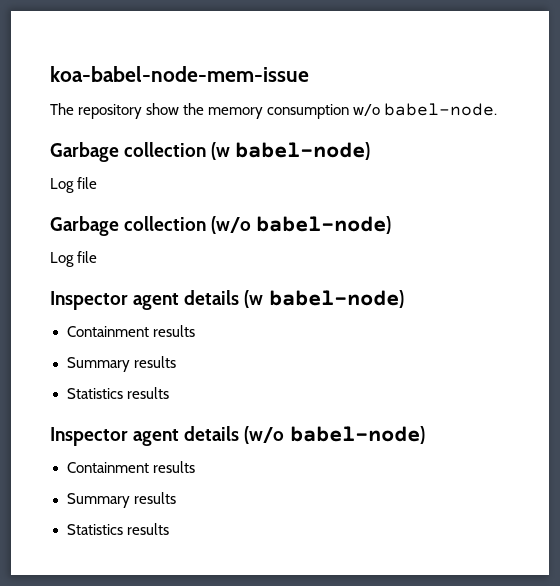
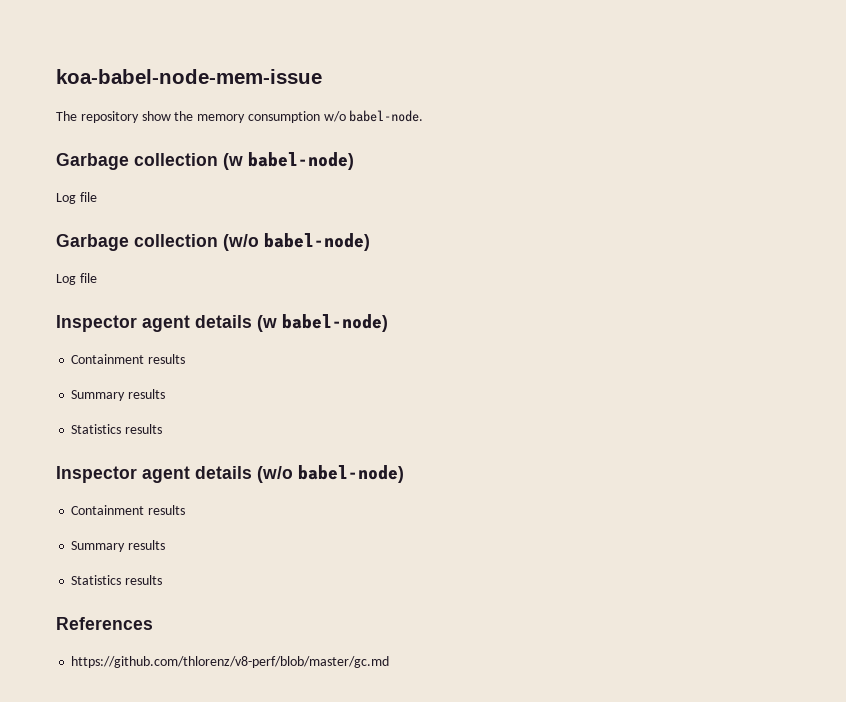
+ References
+ https://github.com/thlorenz/v8-perf/blob/master/gc.md

